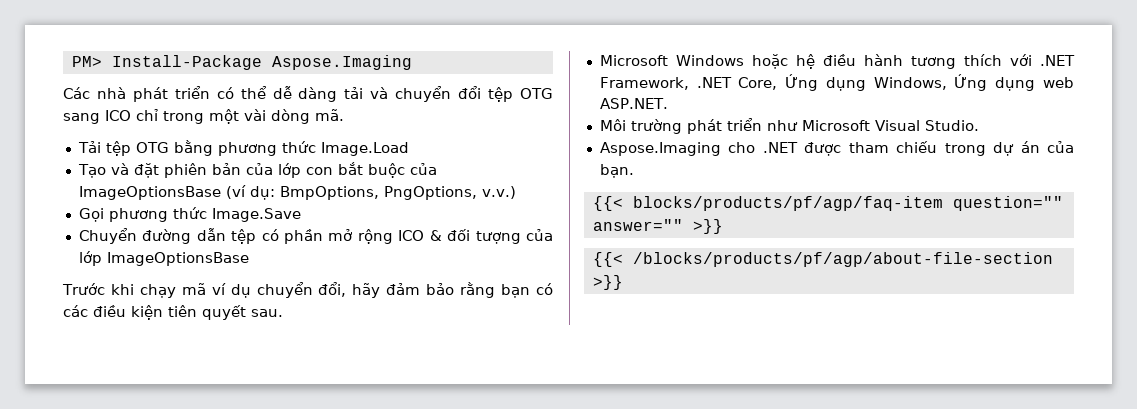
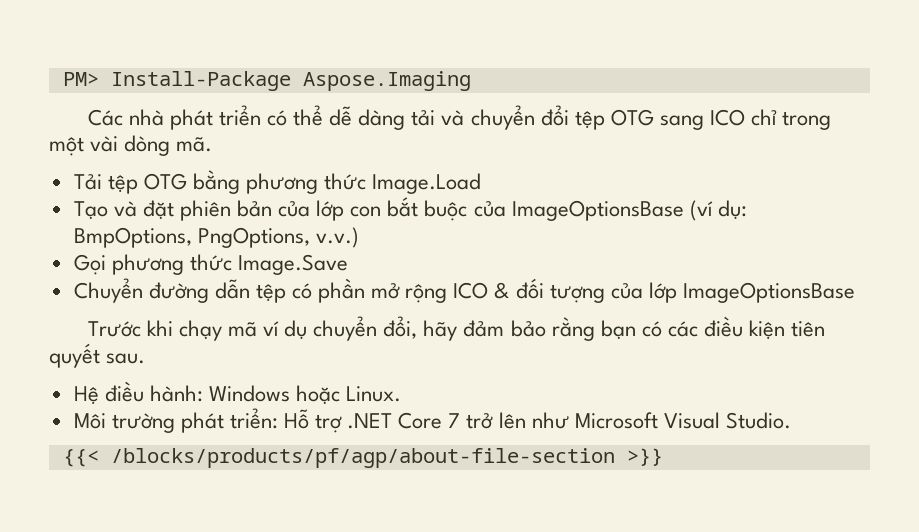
- Microsoft Windows hoặc hệ điều hành tương thích với .NET Framework, .NET Core, Ứng dụng Windows, Ứng dụng web ASP.NET.
- Môi trường phát triển như Microsoft Visual Studio.
- Aspose.Imaging cho .NET được tham chiếu trong dự án của bạn.
- {{< blocks/products/pf/agp/faq-item question="" answer="" >}}
+ Hệ điều hành: Windows hoặc Linux.
+ Môi trường phát triển: Hỗ trợ .NET Core 7 trở lên như Microsoft Visual Studio.

